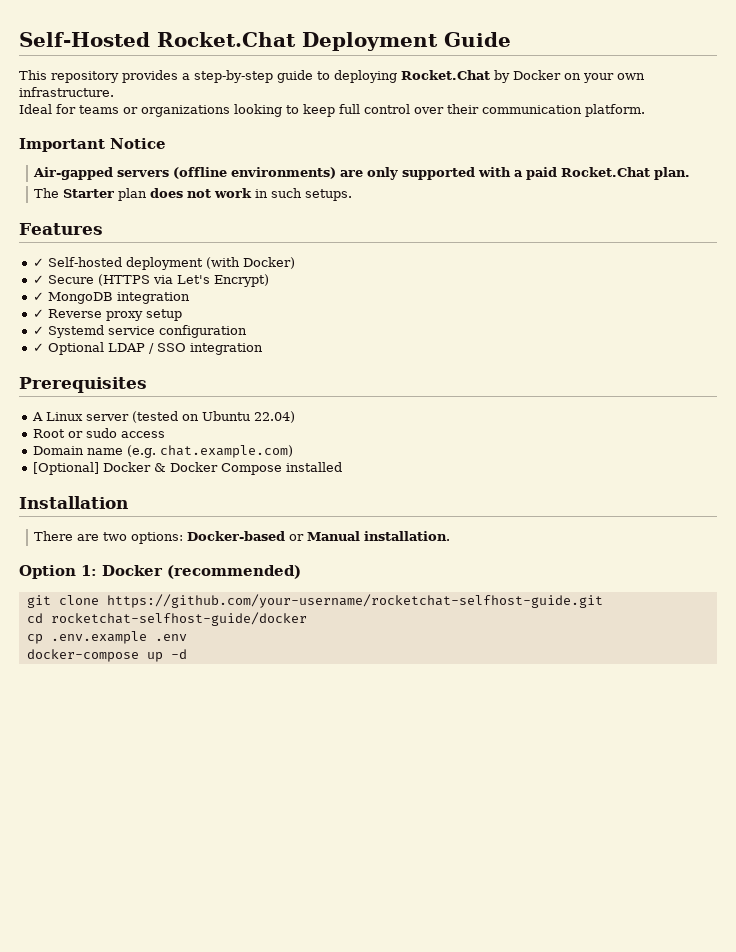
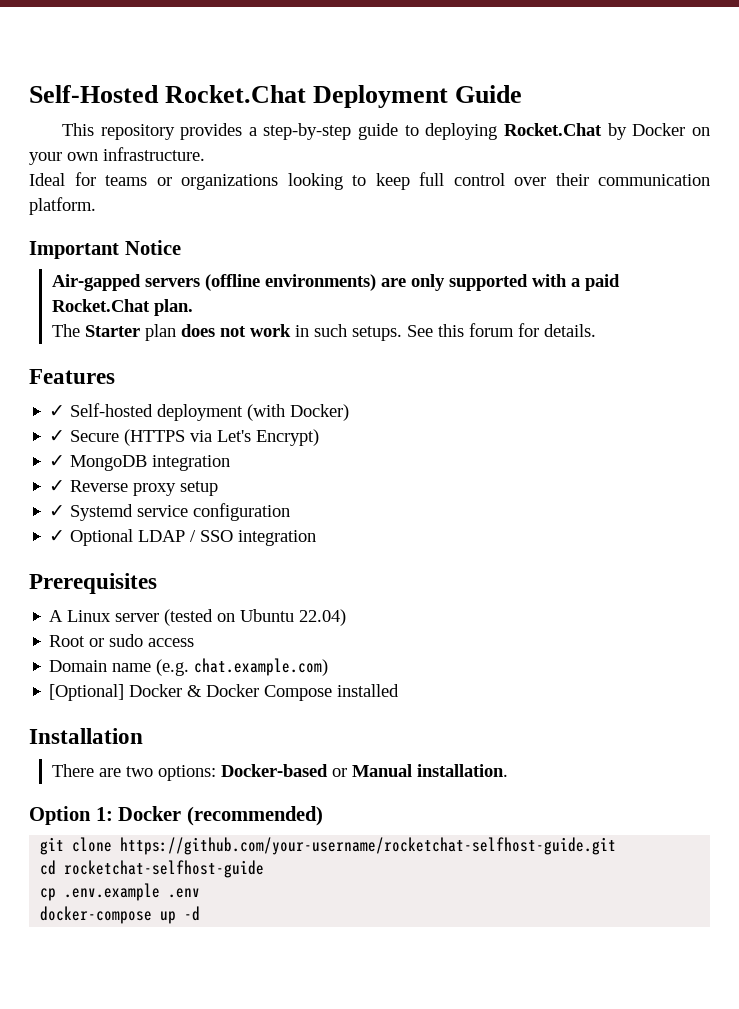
+ See this forum for details.
- cd rocketchat-selfhost-guide/docker
+ cd rocketchat-selfhost-guide

